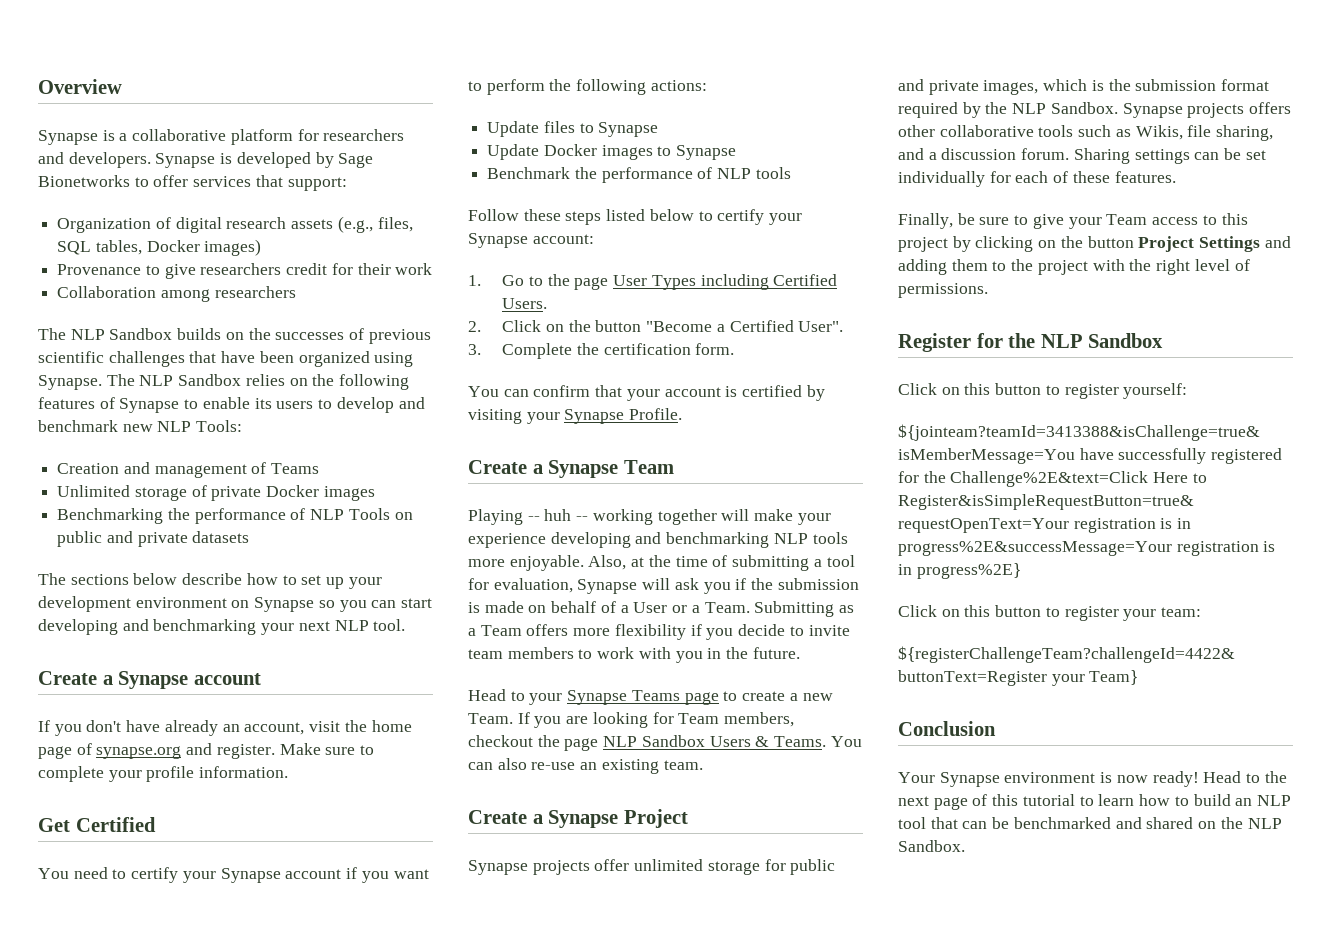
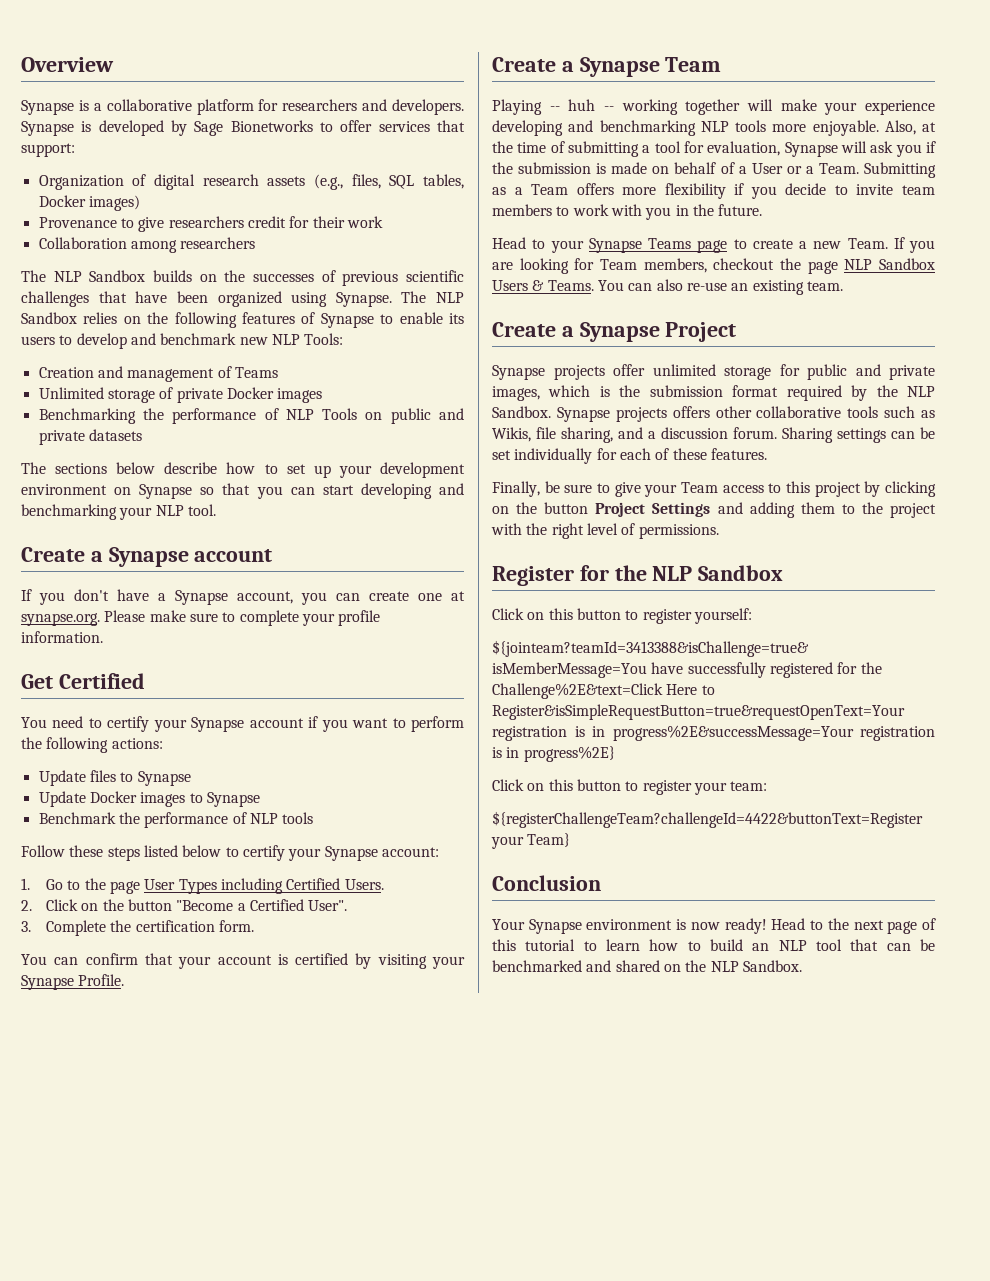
- The sections below describe how to set up your development environment on Synapse so you can start developing and benchmarking your next NLP tool.
+ The sections below describe how to set up your development environment on Synapse so that you can start developing and benchmarking your NLP tool.
- If you don't have already an account, visit the home page of synapse.org and register. Make sure to complete your profile information.
+ If you don't have a Synapse account, you can create one at synapse.org. Please make sure to complete your profile information.

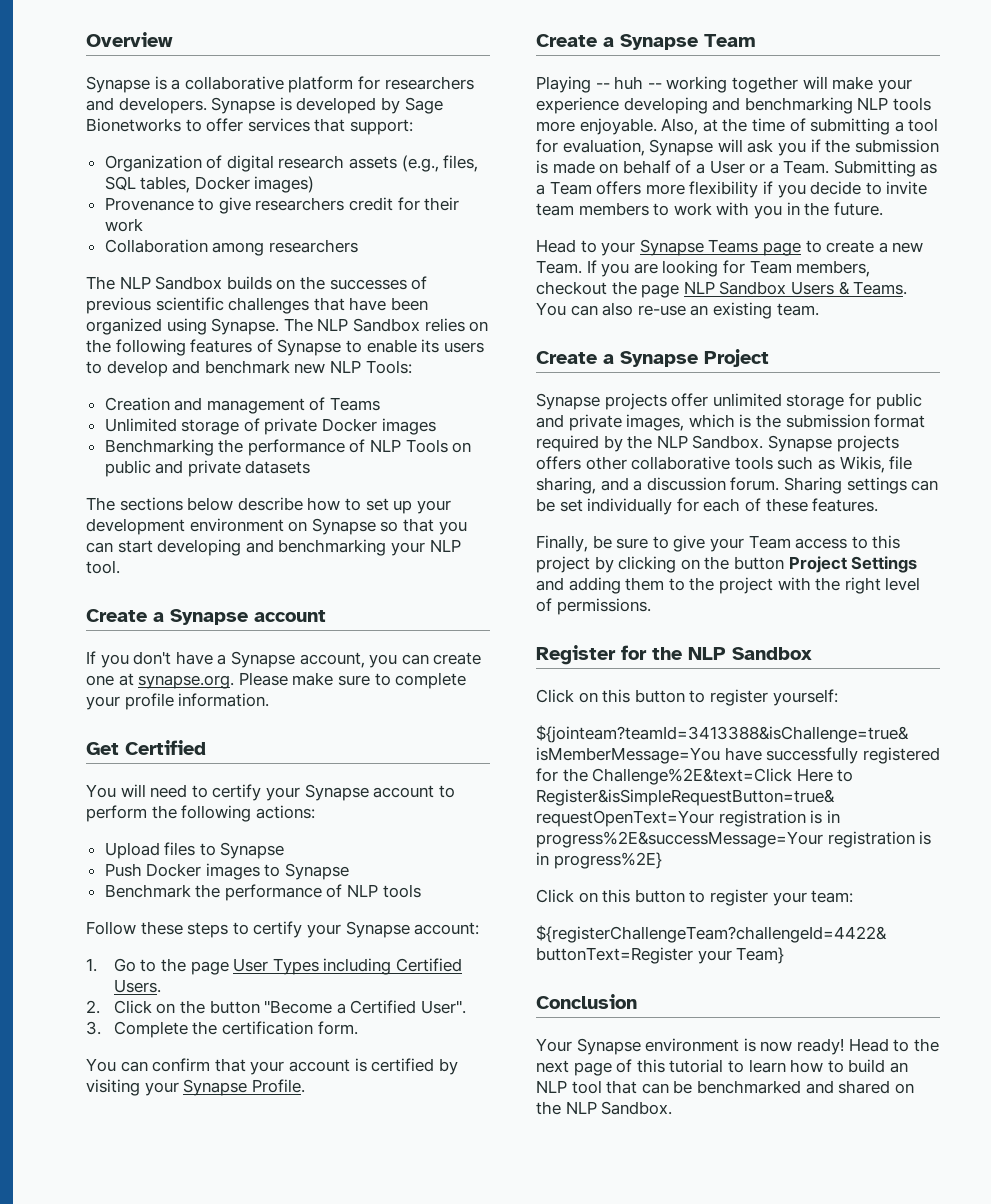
- You need to certify your Synapse account if you want to perform the following actions:
+ You will need to certify your Synapse account to perform the following actions:
- Update files to Synapse
+ Upload files to Synapse
- Update Docker images to Synapse
+ Push Docker images to Synapse
- Follow these steps listed below to certify your Synapse account:
+ Follow these steps to certify your Synapse account:

